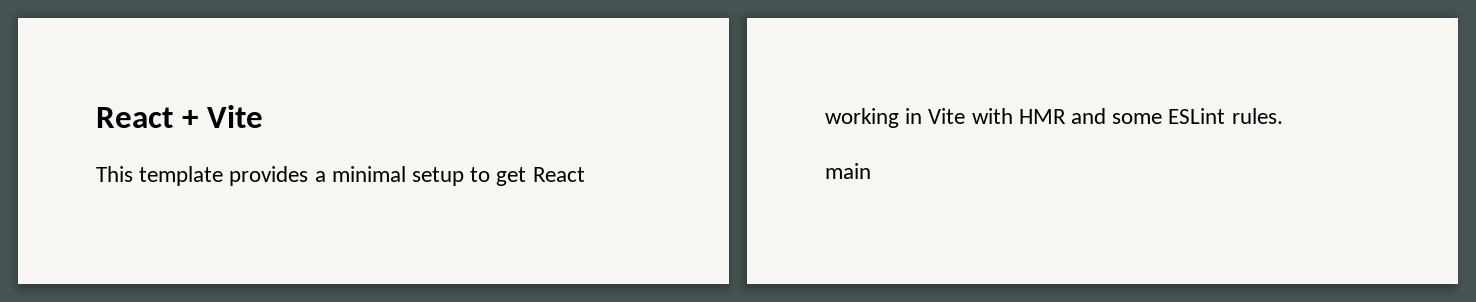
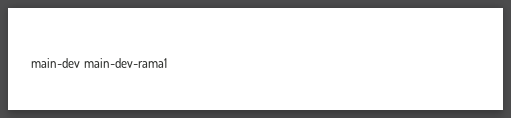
- React + Vite
- This template provides a minimal setup to get React working in Vite with HMR and some ESLint rules.
- main
+ main-dev main-dev-rama1

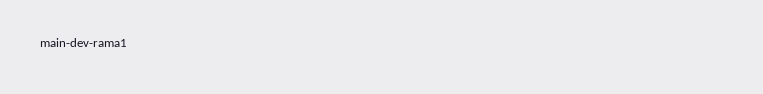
- main-dev main-dev-rama1
+ main-dev-rama1

